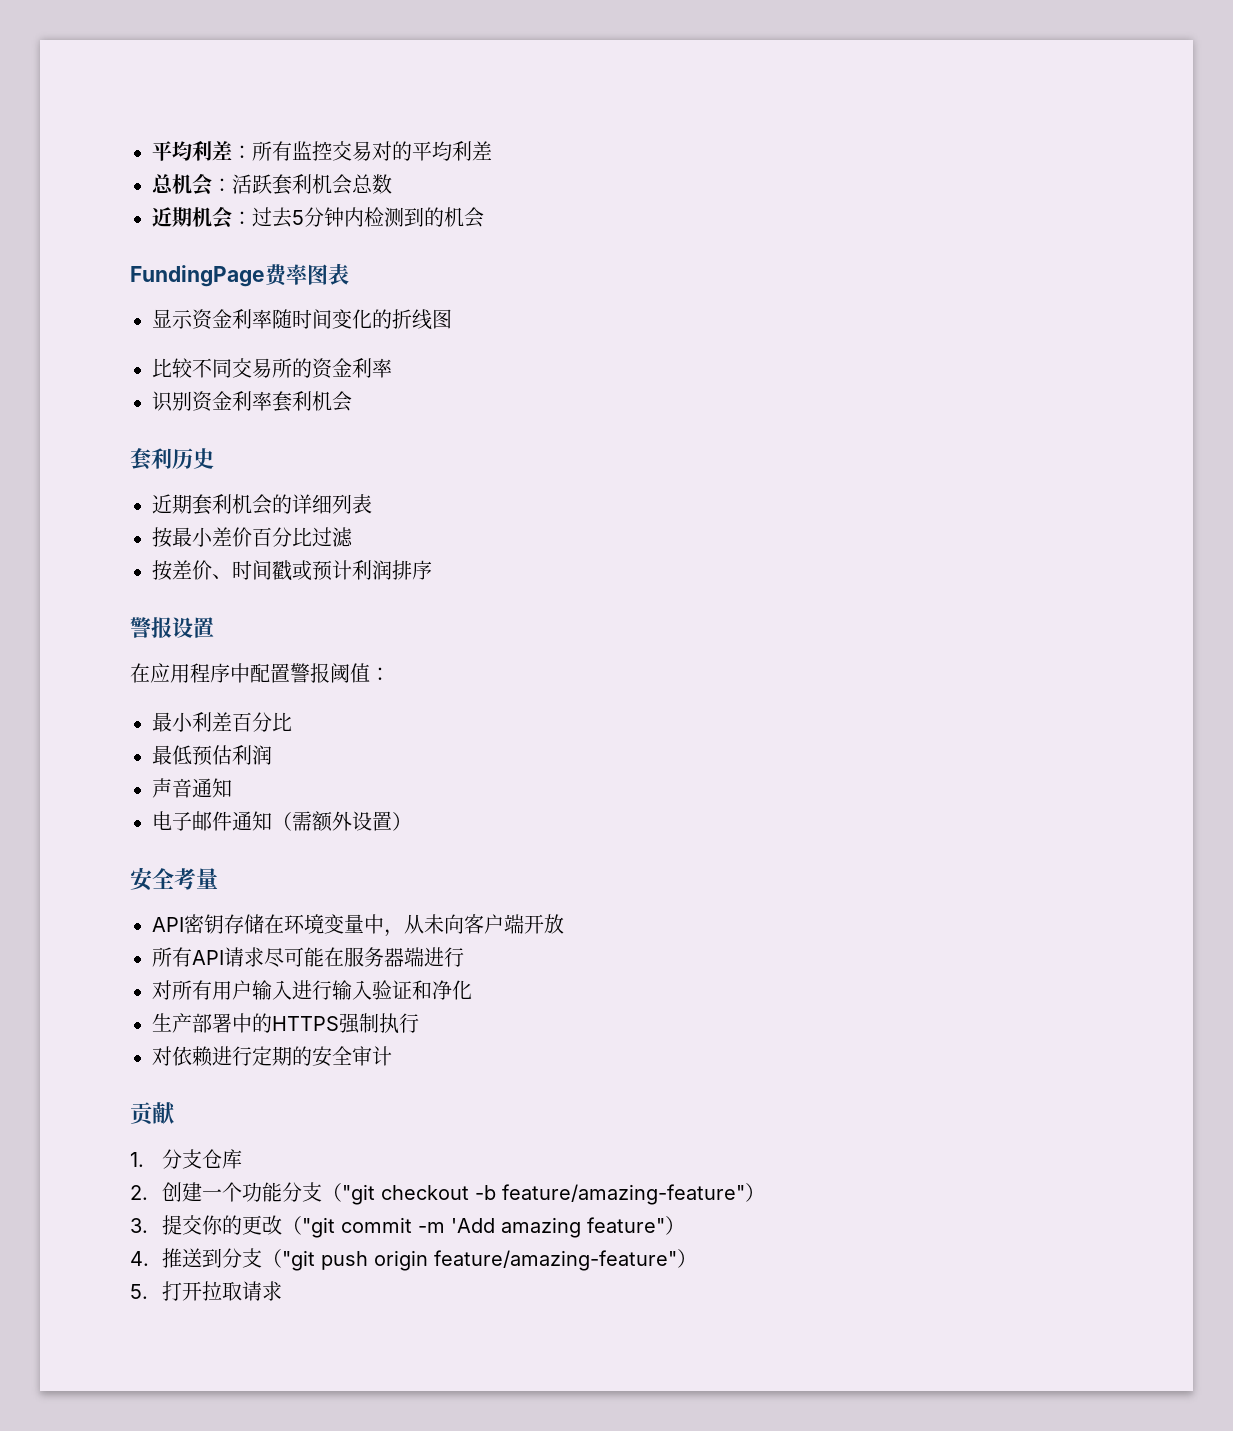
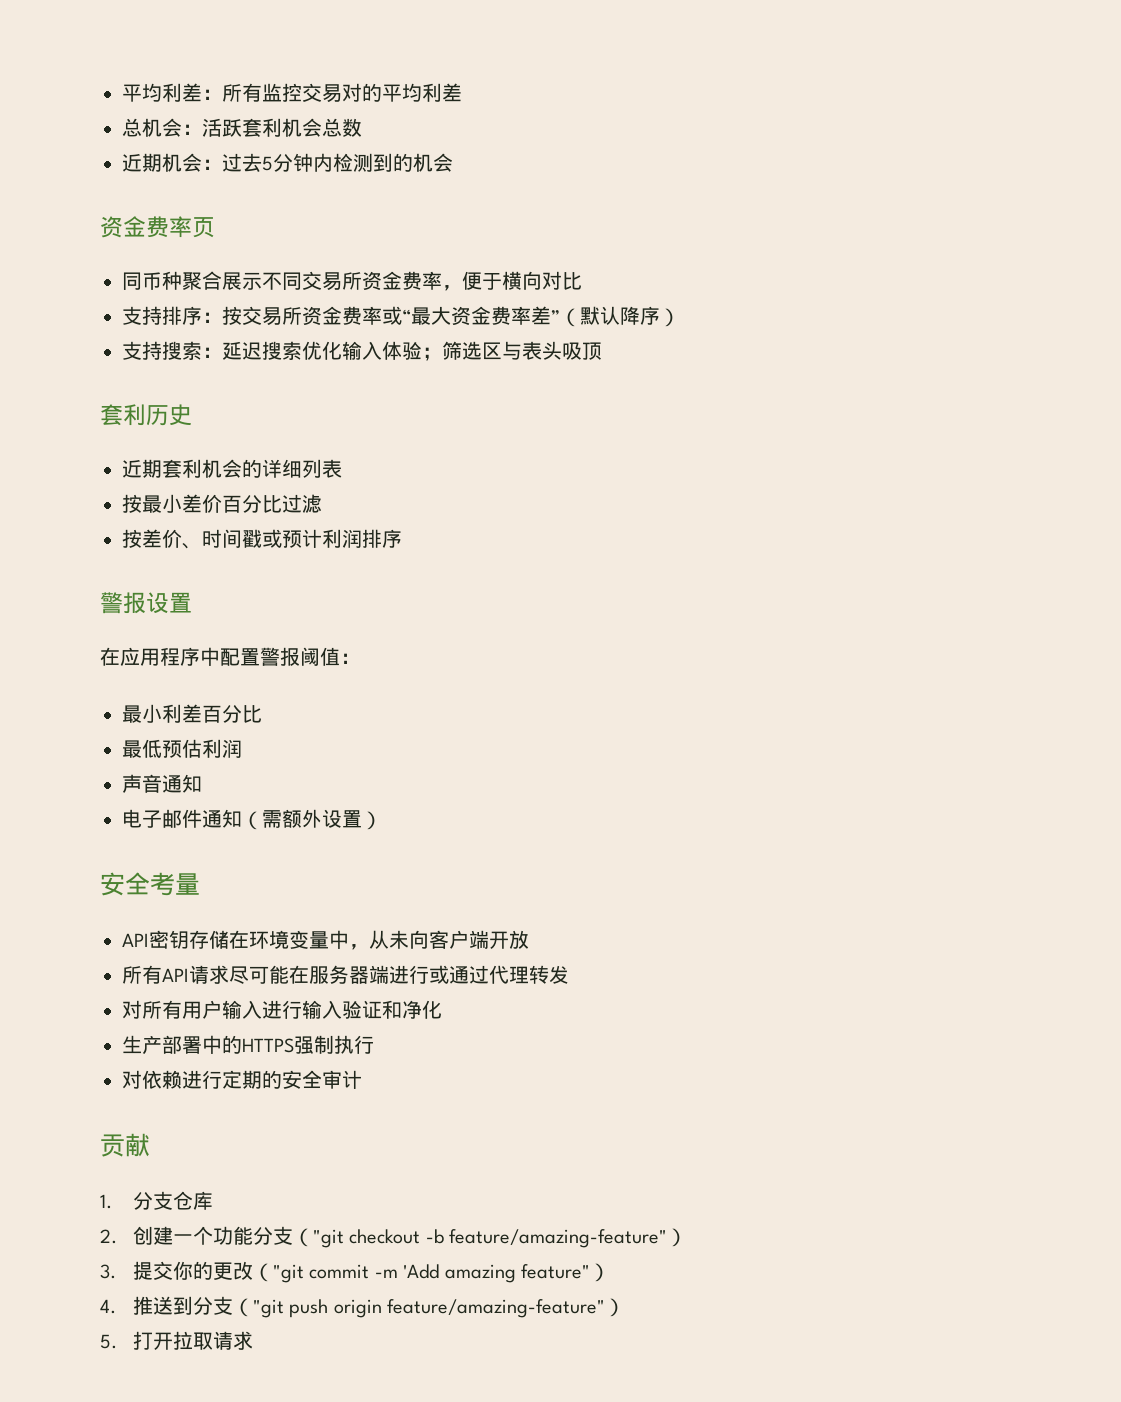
- FundingPage费率图表
- 显示资金利率随时间变化的折线图
- 比较不同交易所的资金利率
- 识别资金利率套利机会
+ 资金费率页
+ 同币种聚合展示不同交易所资金费率，便于横向对比
+ 支持排序：按交易所资金费率或“最大资金费率差”（默认降序）
+ 支持搜索：延迟搜索优化输入体验；筛选区与表头吸顶
- 所有API请求尽可能在服务器端进行
+ 所有API请求尽可能在服务器端进行或通过代理转发

